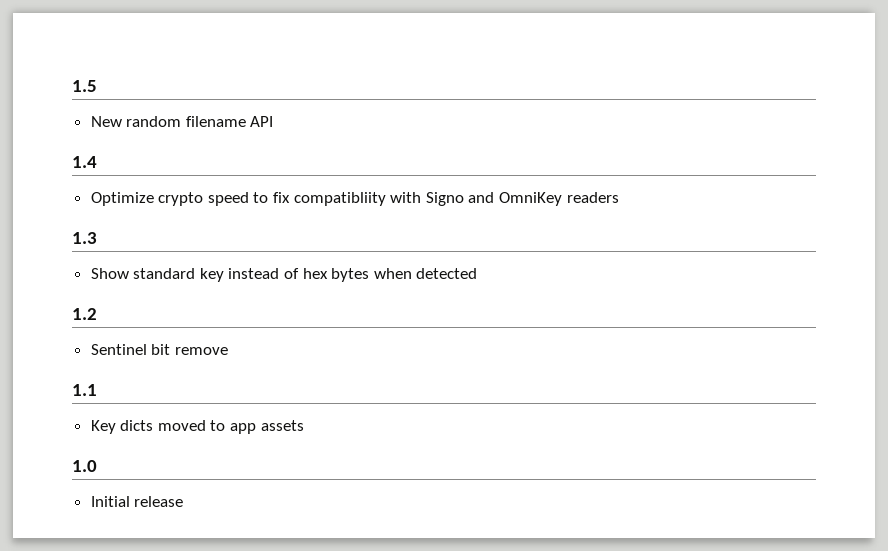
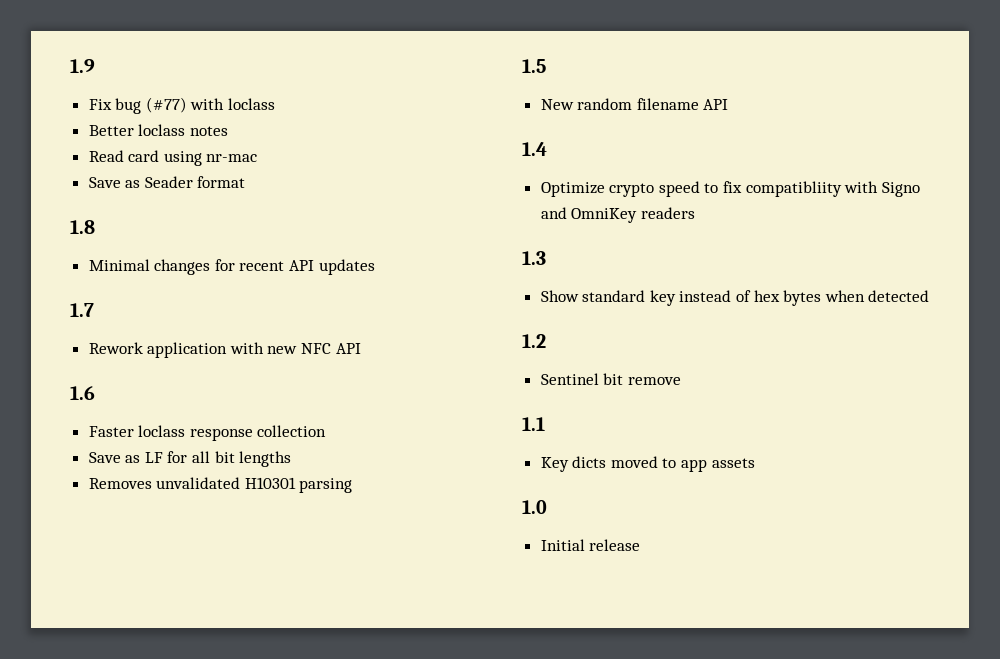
+ 1.9
+ Fix bug (#77) with loclass
+ Better loclass notes
+ Read card using nr-mac
+ Save as Seader format
+ 1.8
+ Minimal changes for recent API updates
+ 1.7
+ Rework application with new NFC API
+ 1.6
+ Faster loclass response collection
+ Save as LF for all bit lengths
+ Removes unvalidated H10301 parsing

